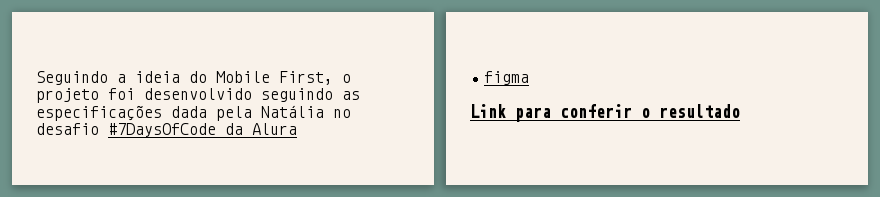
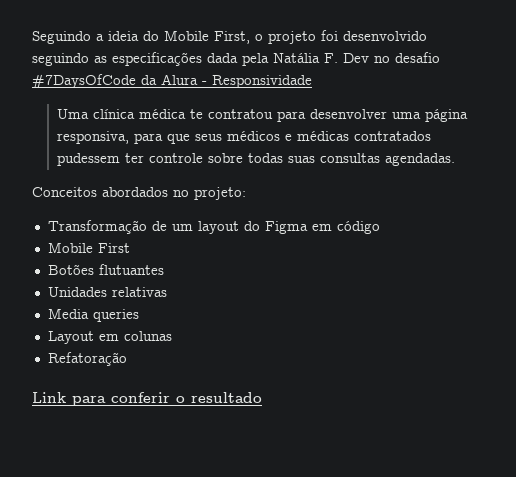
- Seguindo a ideia do Mobile First, o projeto foi desenvolvido seguindo as especificações dada pela Natália no desafio #7DaysOfCode da Alura
- figma
+ Seguindo a ideia do Mobile First, o projeto foi desenvolvido seguindo as especificações dada pela Natália F. Dev no desafio #7DaysOfCode da Alura - Responsividade
+ Uma clínica médica te contratou para desenvolver uma página responsiva, para que seus médicos e médicas contratados pudessem ter controle sobre todas suas consultas agendadas.
+ Conceitos abordados no projeto:
+ Transformação de um layout do Figma em código
+ Mobile First
+ Botões flutuantes
+ Unidades relativas
+ Media queries
+ Layout em colunas
+ Refatoração

